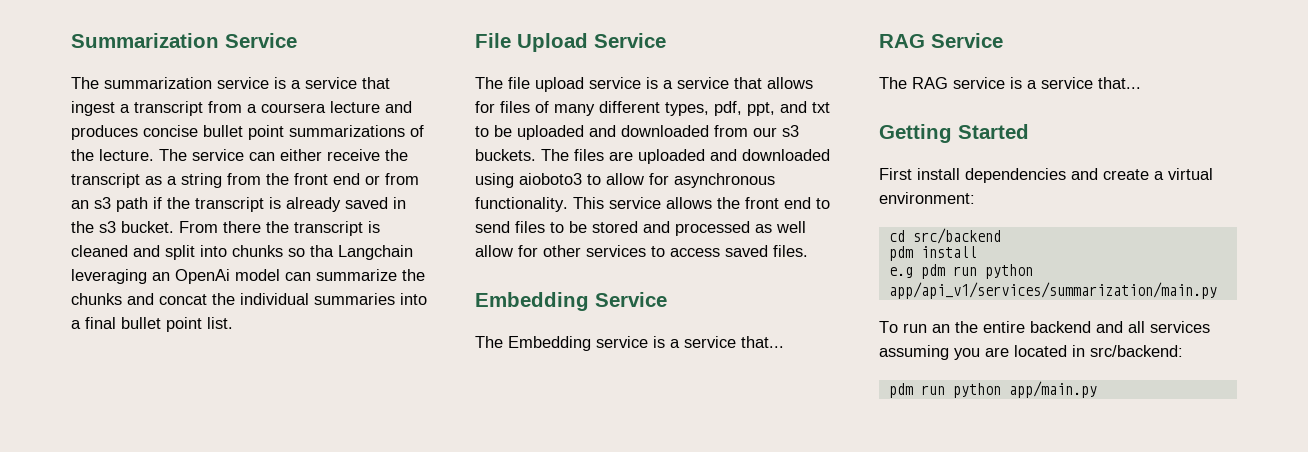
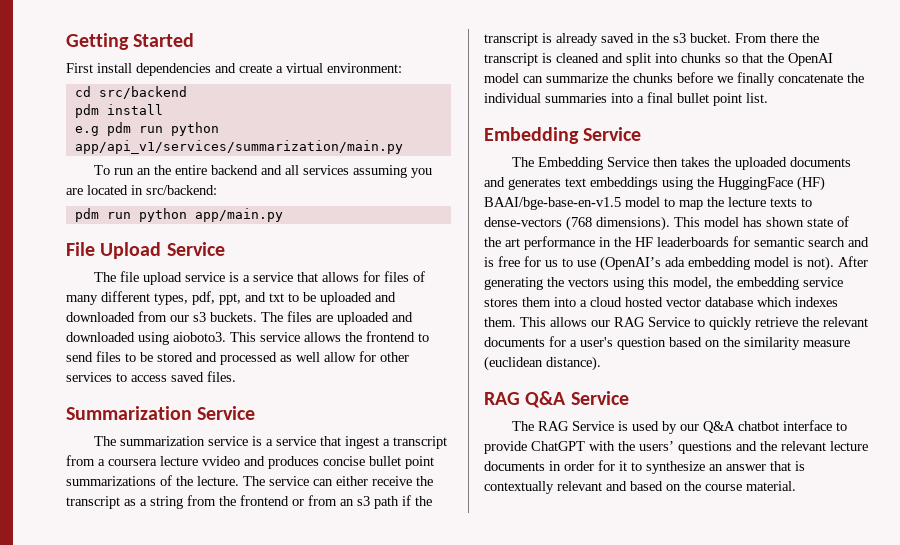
- Summarization Service
- The summarization service is a service that ingest a transcript from a coursera lecture and produces concise bullet point summarizations of the lecture. The service can either receive the transcript as a string from the front end or from an s3 path if the transcript is already saved in the s3 bucket. From there the transcript is cleaned and split into chunks so tha Langchain leveraging an OpenAi model can summarize the chunks and concat the individual summaries into a final bullet point list.
- File Upload Service
- The file upload service is a service that allows for files of many different types, pdf, ppt, and txt to be uploaded and downloaded from our s3 buckets. The files are uploaded and downloaded using aioboto3 to allow for asynchronous functionality. This service allows the front end to send files to be stored and processed as well allow for other services to access saved files.
- Embedding Service
- The Embedding service is a service that...
- RAG Service
- The RAG service is a service that...
+ File Upload Service
+ The file upload service is a service that allows for files of many different types, pdf, ppt, and txt to be uploaded and downloaded from our s3 buckets. The files are uploaded and downloaded using aioboto3. This service allows the frontend to send files to be stored and processed as well allow for other services to access saved files.
+ Summarization Service
+ The summarization service is a service that ingest a transcript from a coursera lecture vvideo and produces concise bullet point summarizations of the lecture. The service can either receive the transcript as a string from the frontend or from an s3 path if the transcript is already saved in the s3 bucket. From there the transcript is cleaned and split into chunks so that the OpenAI model can summarize the chunks before we finally concatenate the individual summaries into a final bullet point list.
+ Embedding Service
+ The Embedding Service then takes the uploaded documents and generates text embeddings using the HuggingFace (HF) BAAI/bge-base-en-v1.5 model to map the lecture texts to dense-vectors (768 dimensions). This model has shown state of the art performance in the HF leaderboards for semantic search and is free for us to use (OpenAI’s ada embedding model is not). After generating the vectors using this model, the embedding service stores them into a cloud hosted vector database which indexes them. This allows our RAG Service to quickly retrieve the relevant documents for a user's question based on the similarity measure (euclidean distance).
+ RAG Q&A Service
+ The RAG Service is used by our Q&A chatbot interface to provide ChatGPT with the users’ questions and the relevant lecture documents in order for it to synthesize an answer that is contextually relevant and based on the course material.

